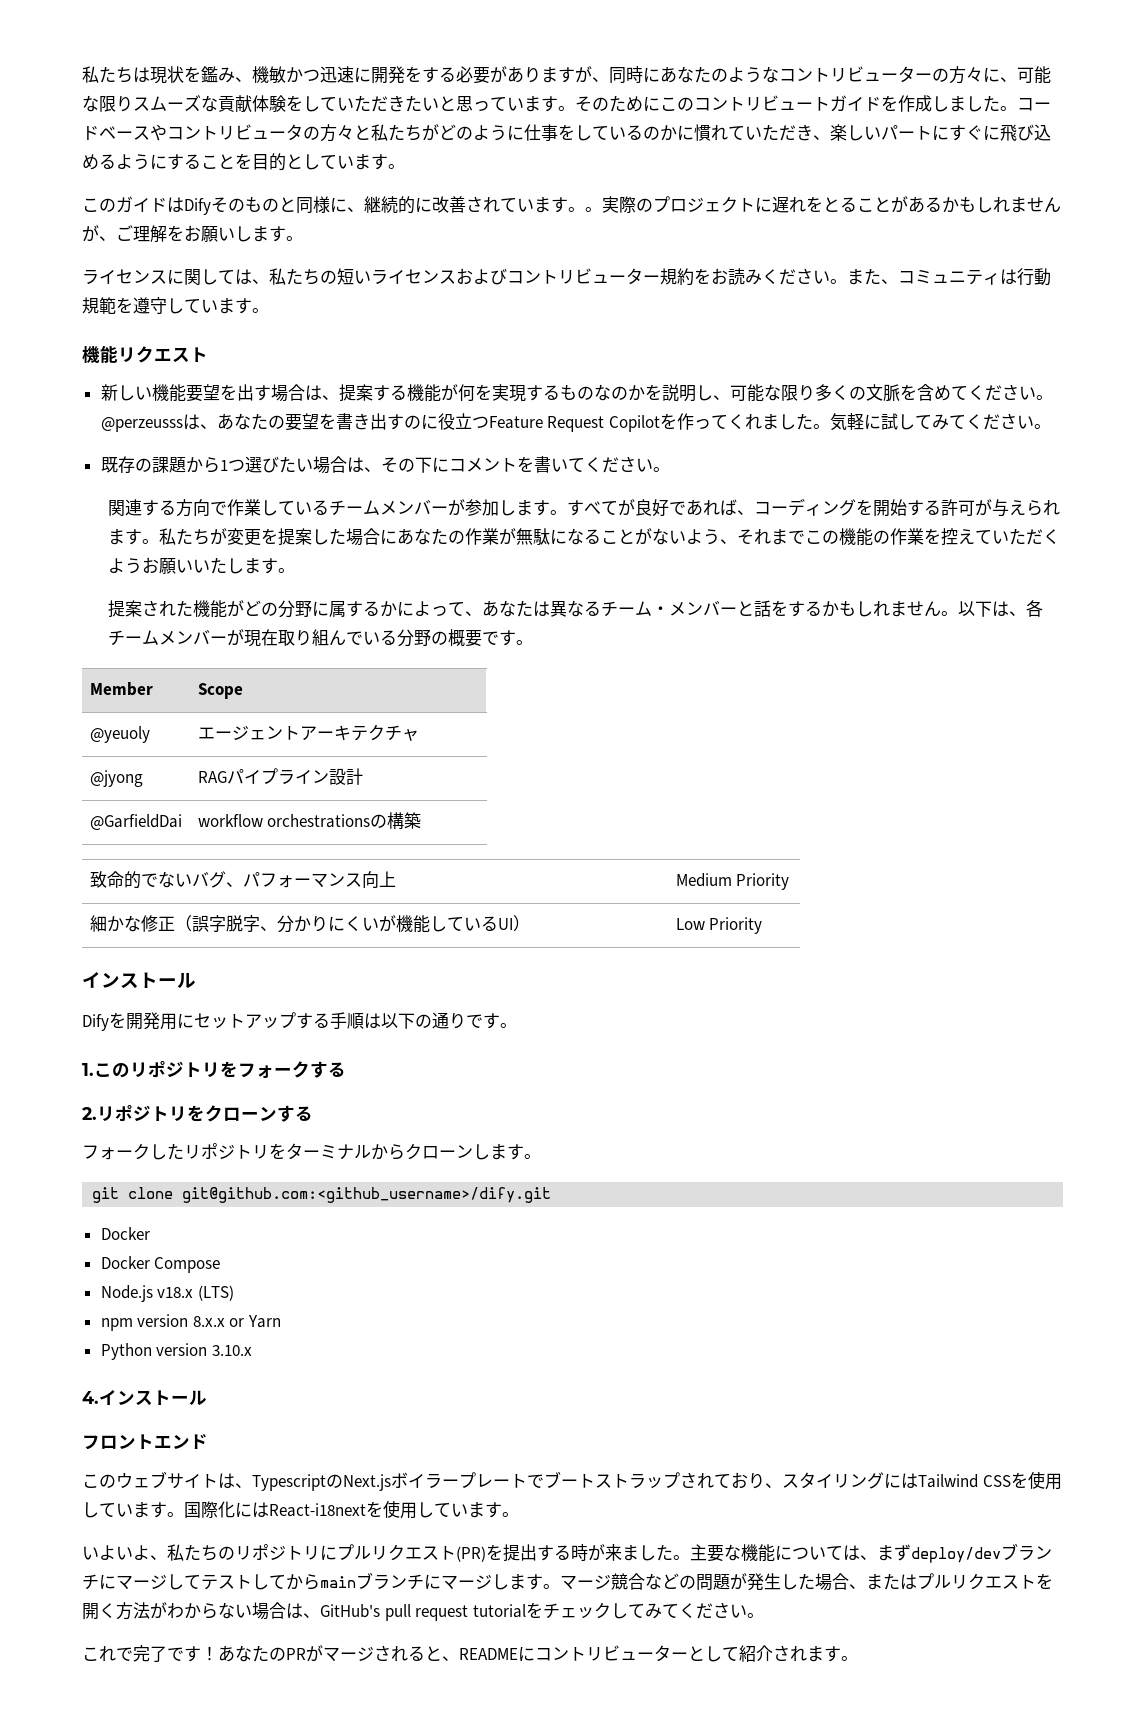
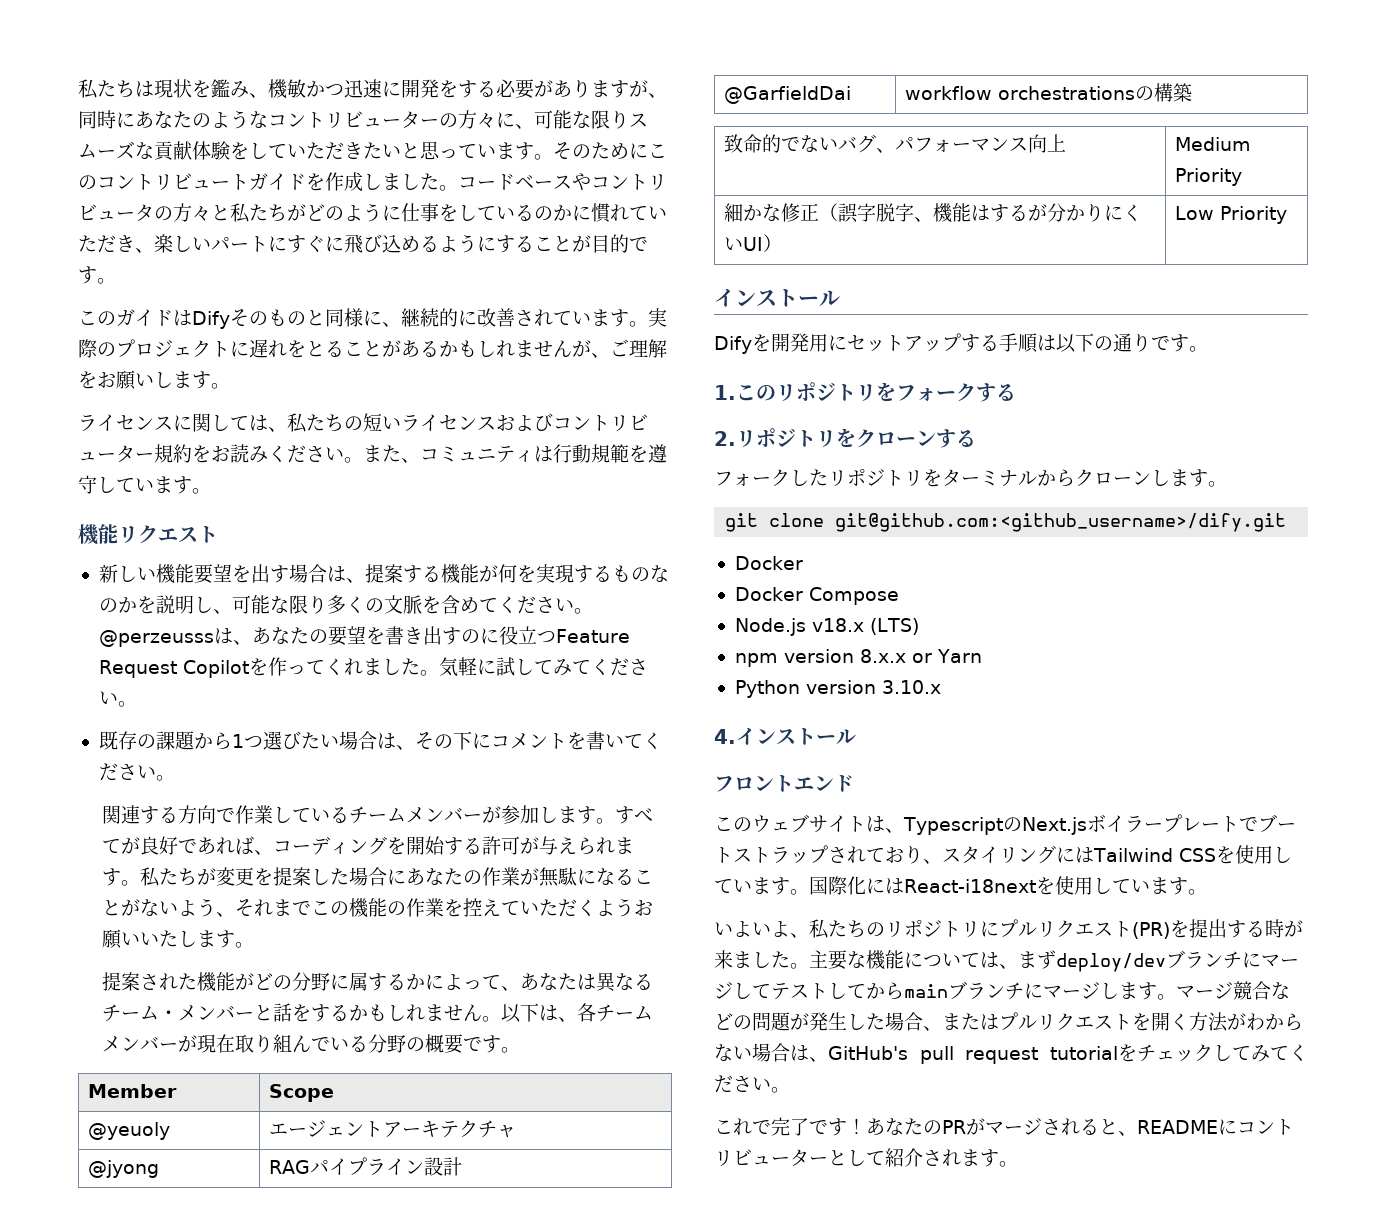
- コードベースやコントリビュータの方々と私たちがどのように仕事をしているのかに慣れていただき、楽しいパートにすぐに飛び込めるようにすることを目的としています。
+ コードベースやコントリビュータの方々と私たちがどのように仕事をしているのかに慣れていただき、楽しいパートにすぐに飛び込めるようにすることが目的です。
- このガイドはDifyそのものと同様に、継続的に改善されています。。
+ このガイドはDifyそのものと同様に、継続的に改善されています。
- 細かな修正（誤字脱字、分かりにくいが機能しているUI） | Low Priority
+ 細かな修正（誤字脱字、機能はするが分かりにくいUI） | Low Priority

